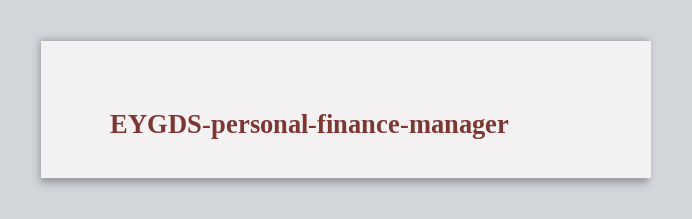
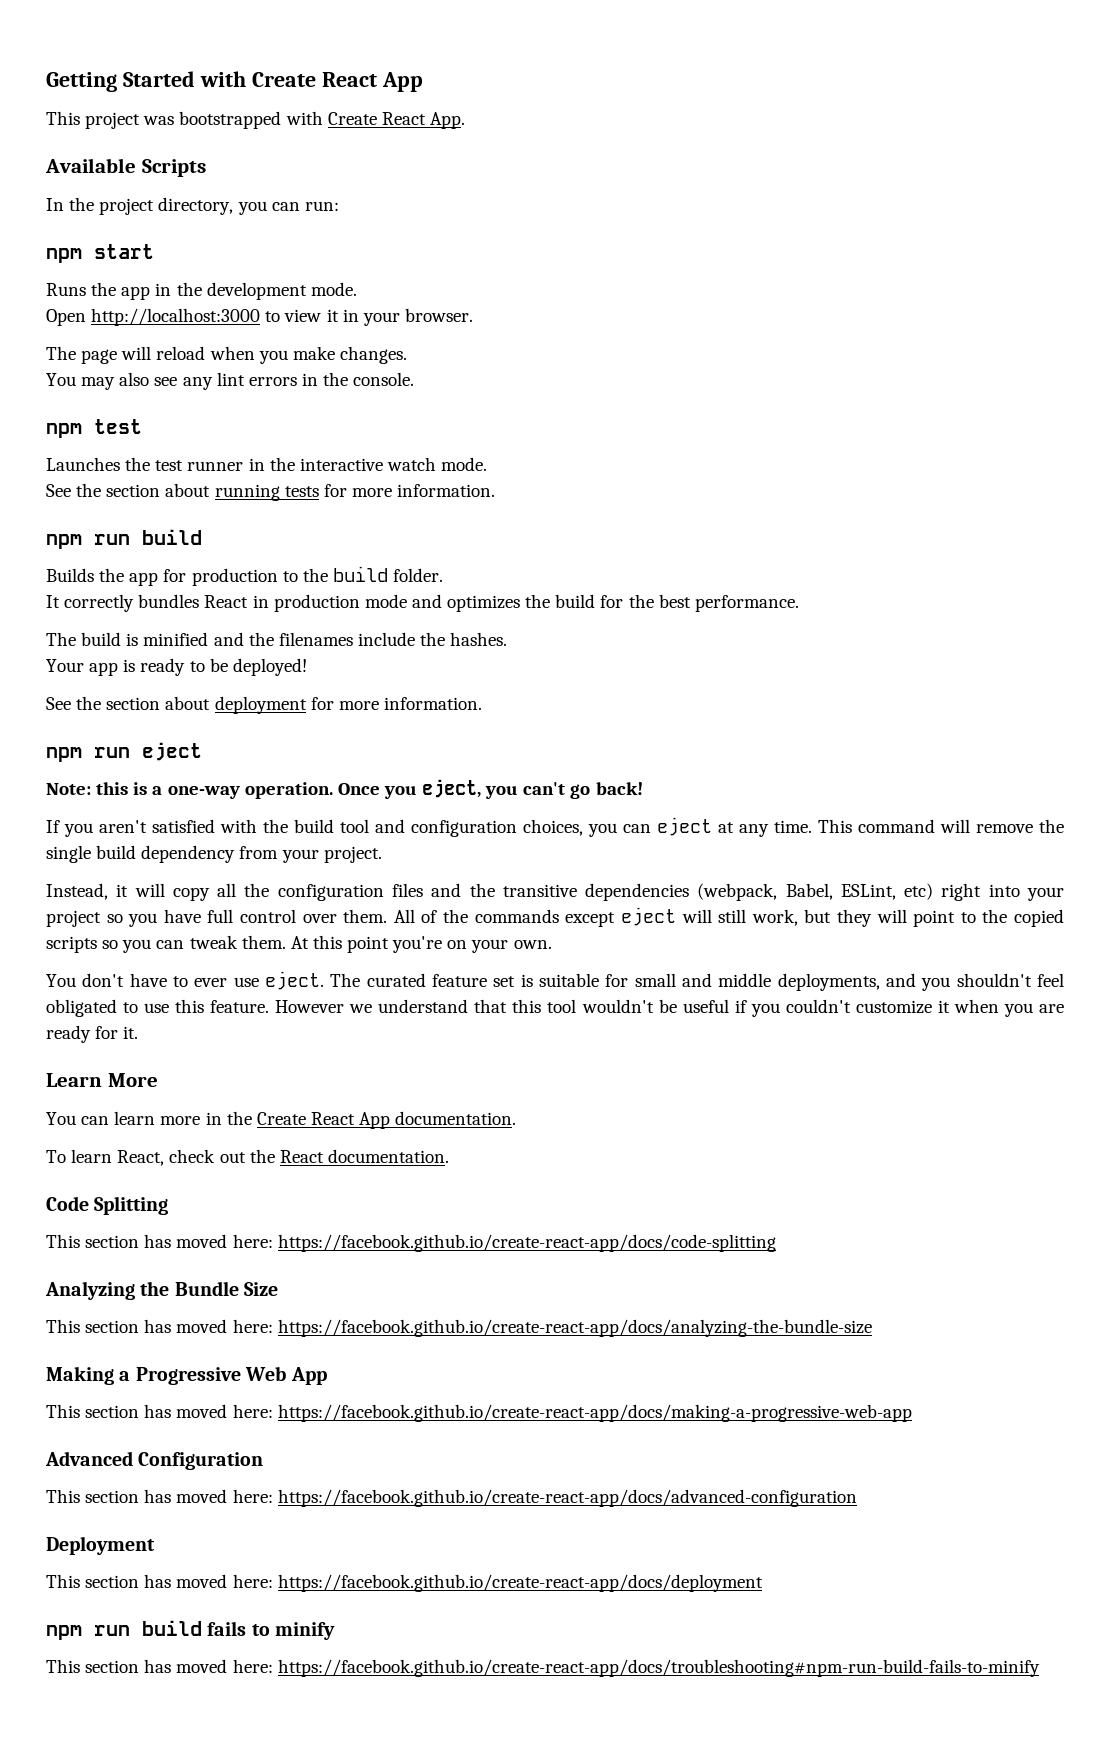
- EYGDS-personal-finance-manager
+ Getting Started with Create React App
+ This project was bootstrapped with Create React App.
+ Available Scripts
+ In the project directory, you can run:
+ npm start
+ Runs the app in the development mode.
+ Open http://localhost:3000 to view it in your browser.
+ The page will reload when you make changes.
+ You may also see any lint errors in the console.
+ npm test
+ Launches the test runner in the interactive watch mode.
+ See the section about running tests for more information.
+ npm run build
+ Builds the app for production to the build folder.
+ It correctly bundles React in production mode and optimizes the build for the best performance.
+ The build is minified and the filenames include the hashes.
+ Your app is ready to be deployed!
+ See the section about deployment for more information.
+ npm run eject
+ Note: this is a one-way operation. Once you eject, you can't go back!
+ If you aren't satisfied with the build tool and configuration choices, you can eject at any time. This command will remove the single build dependency from your project.
+ Instead, it will copy all the configuration files and the transitive dependencies (webpack, Babel, ESLint, etc) right into your project so you have full control over them. All of the commands except eject will still work, but they will point to the copied scripts so you can tweak them. At this point you're on your own.
+ You don't have to ever use eject. The curated feature set is suitable for small and middle deployments, and you shouldn't feel obligated to use this feature. However we understand that this tool wouldn't be useful if you couldn't customize it when you are ready for it.
+ Learn More
+ You can learn more in the Create React App documentation.
+ To learn React, check out the React documentation.
+ Code Splitting
+ This section has moved here: https://facebook.github.io/create-react-app/docs/code-splitting
+ Analyzing the Bundle Size
+ This section has moved here: https://facebook.github.io/create-react-app/docs/analyzing-the-bundle-size
+ Making a Progressive Web App
+ This section has moved here: https://facebook.github.io/create-react-app/docs/making-a-progressive-web-app
+ Advanced Configuration
+ This section has moved here: https://facebook.github.io/create-react-app/docs/advanced-configuration
+ Deployment
+ This section has moved here: https://facebook.github.io/create-react-app/docs/deployment
+ npm run build fails to minify
+ This section has moved here: https://facebook.github.io/create-react-app/docs/troubleshooting#npm-run-build-fails-to-minify

